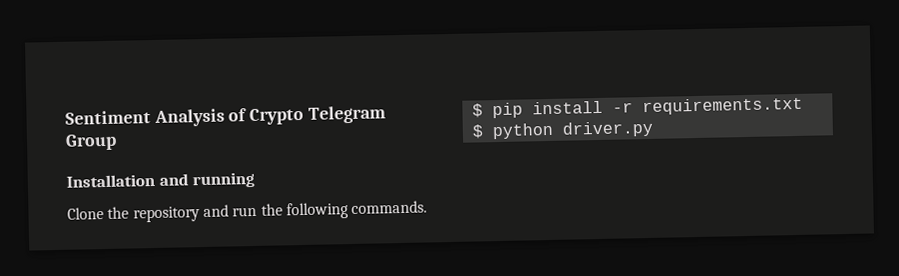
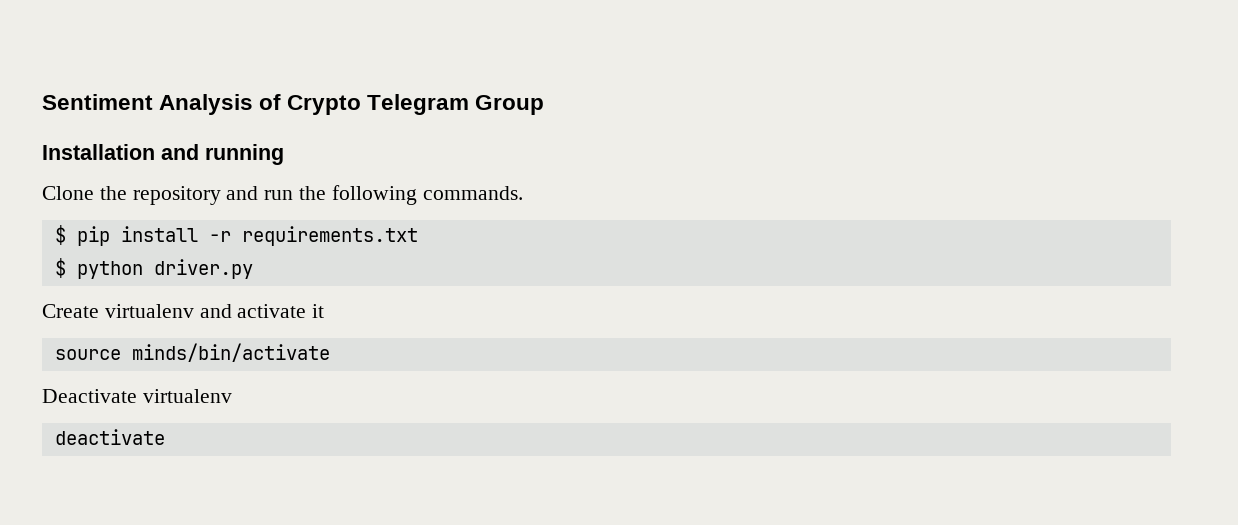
+ Create virtualenv and activate it
+ source minds/bin/activate
+ Deactivate virtualenv
+ deactivate

